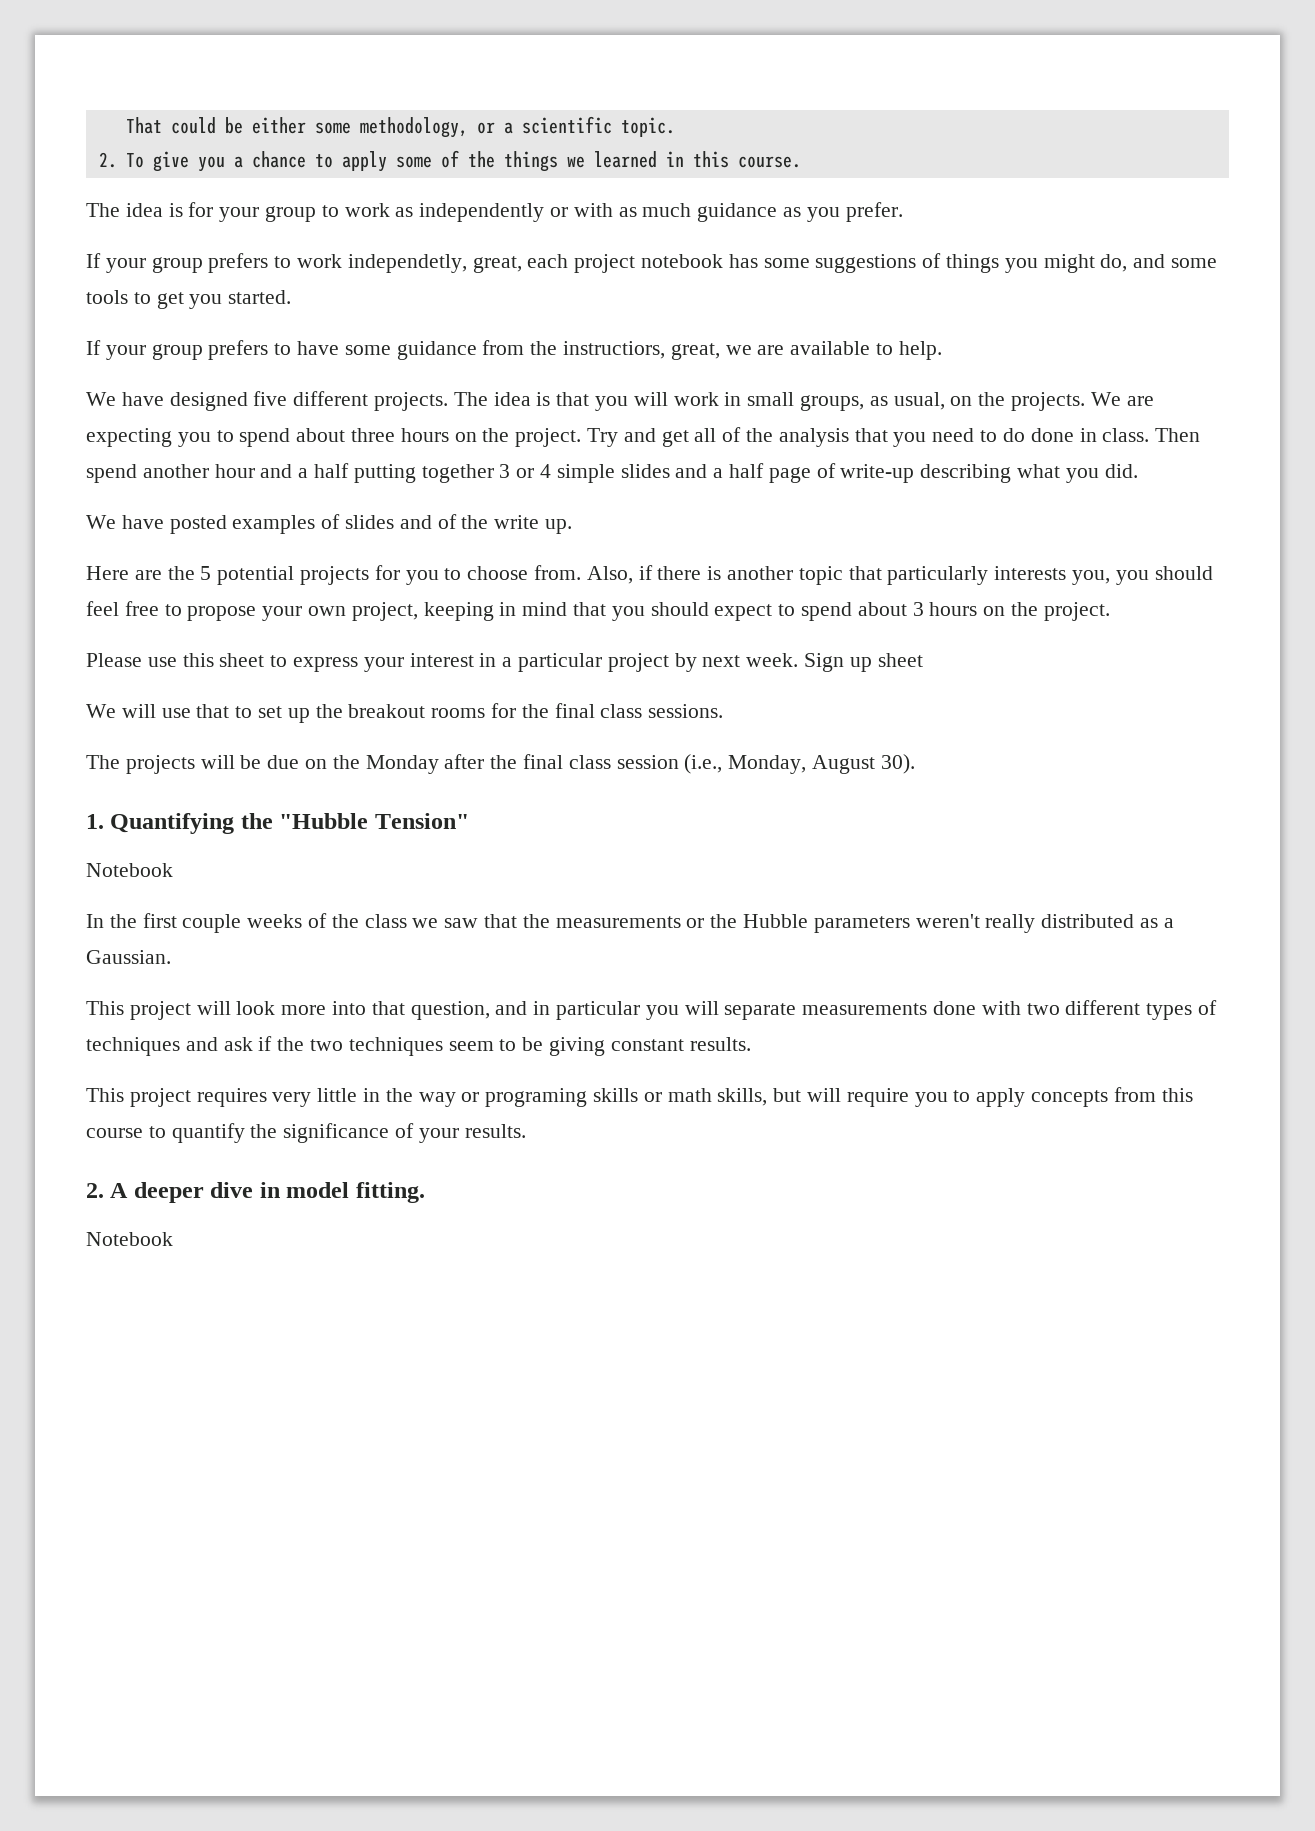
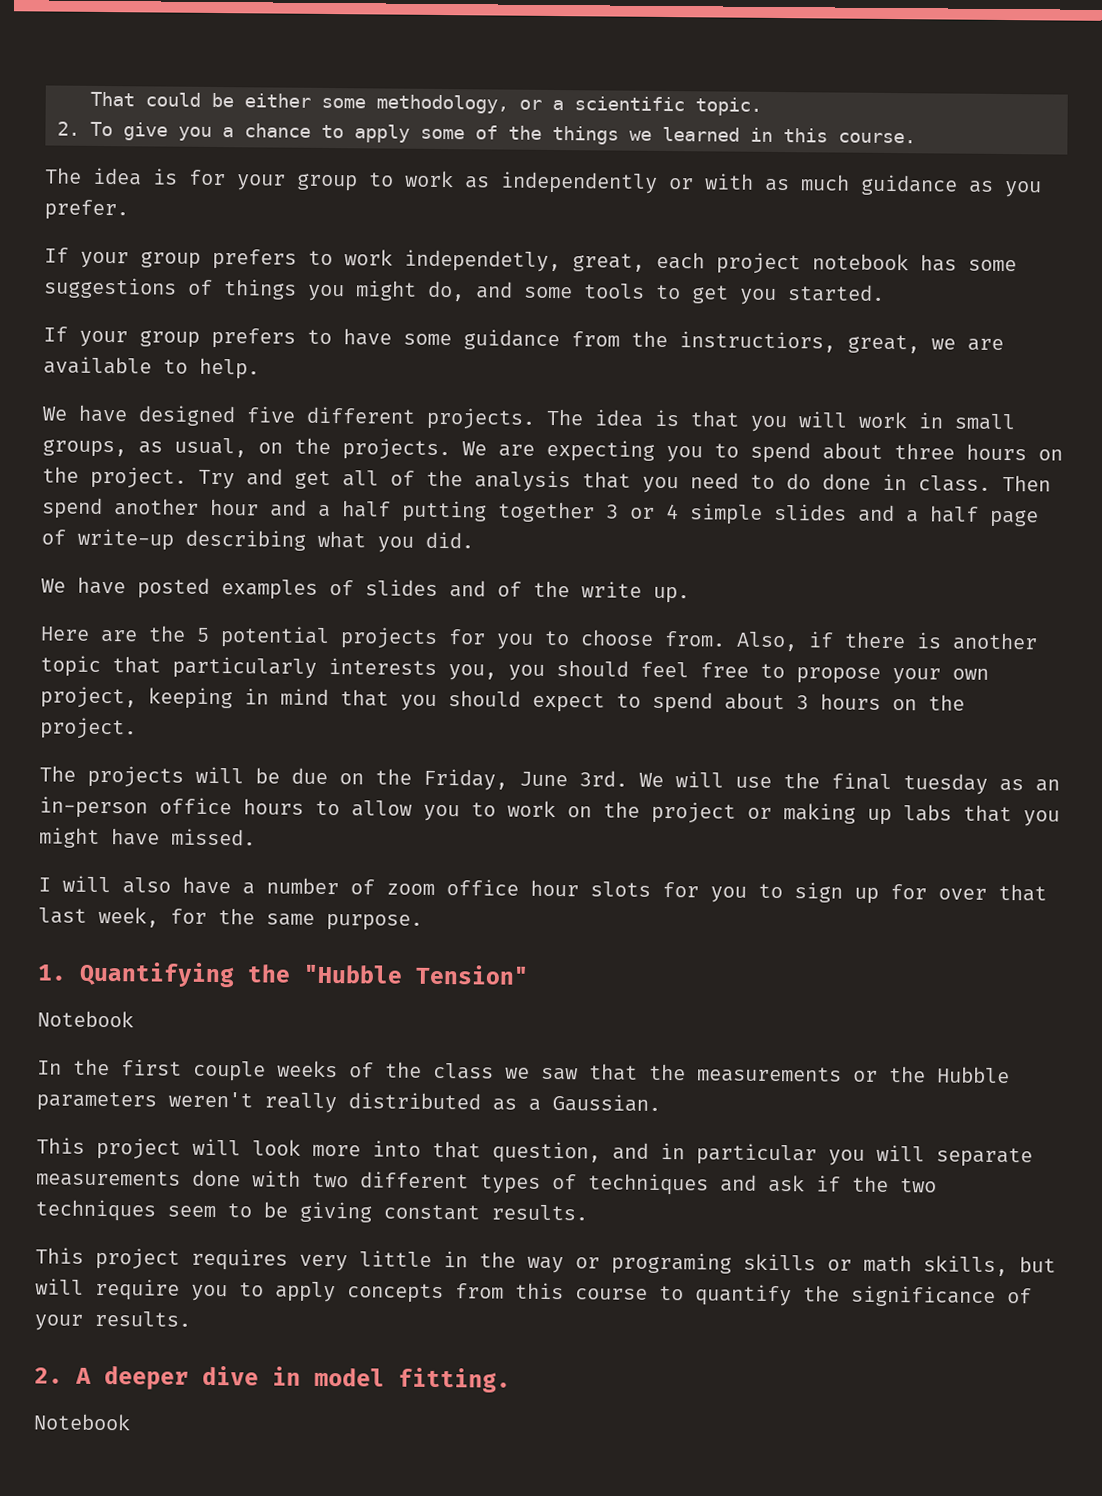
- Please use this sheet to express your interest in a particular project by next week. Sign up sheet
- We will use that to set up the breakout rooms for the final class sessions.
- The projects will be due on the Monday after the final class session (i.e., Monday, August 30).
+ The projects will be due on the Friday, June 3rd. We will use the final tuesday as an in-person office hours to allow you to work on the project or making up labs that you might have missed.
+ I will also have a number of zoom office hour slots for you to sign up for over that last week, for the same purpose.

